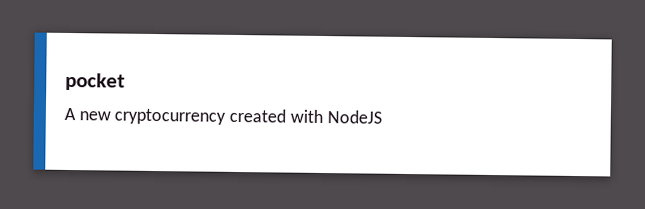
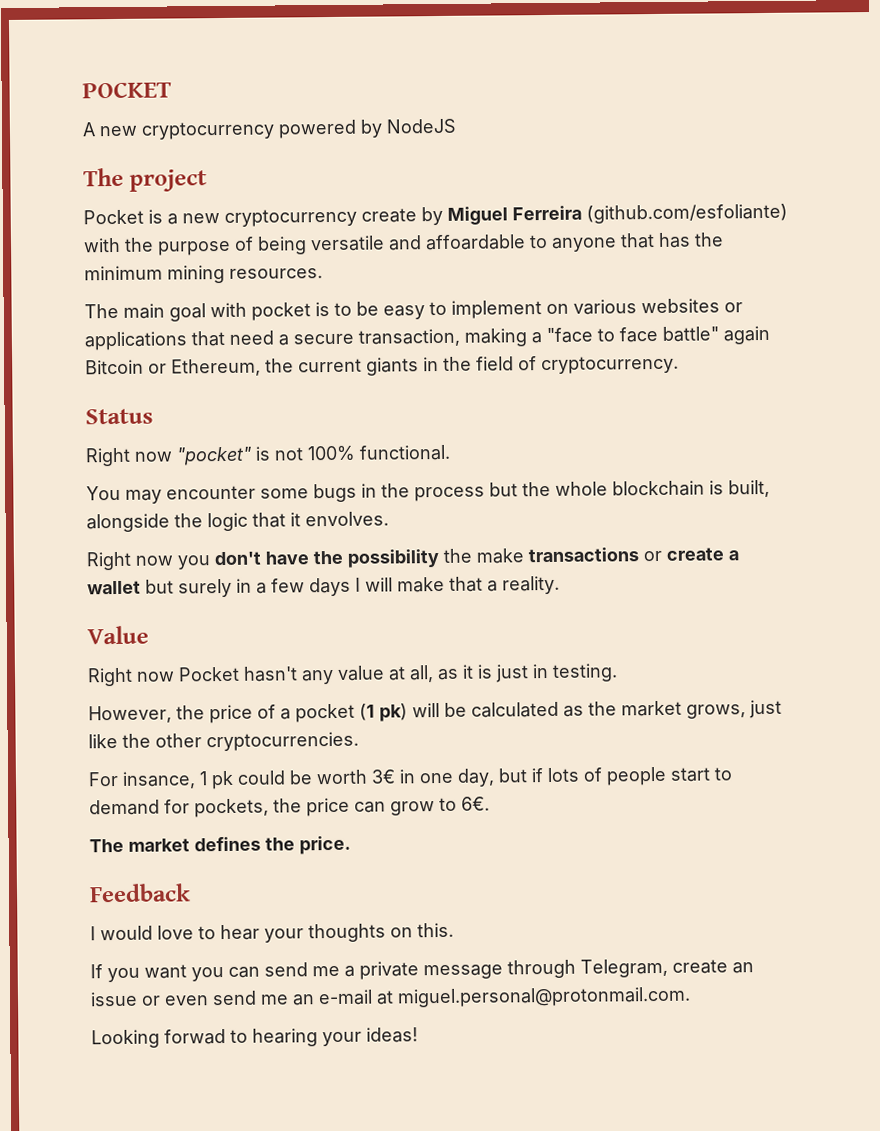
- pocket
+ POCKET
- A new cryptocurrency created with NodeJS
+ A new cryptocurrency powered by NodeJS
+ The project
+ Pocket is a new cryptocurrency create by Miguel Ferreira (github.com/esfoliante) with the purpose of being versatile and affoardable to anyone that has the minimum mining resources.
+ The main goal with pocket is to be easy to implement on various websites or applications that need a secure transaction, making a "face to face battle" again Bitcoin or Ethereum, the current giants in the field of cryptocurrency.
+ Status
+ Right now "pocket" is not 100% functional.
+ You may encounter some bugs in the process but the whole blockchain is built, alongside the logic that it envolves.
+ Right now you don't have the possibility the make transactions or create a wallet but surely in a few days I will make that a reality.
+ Value
+ Right now Pocket hasn't any value at all, as it is just in testing.
+ However, the price of a pocket (1 pk) will be calculated as the market grows, just like the other cryptocurrencies.
+ For insance, 1 pk could be worth 3€ in one day, but if lots of people start to demand for pockets, the price can grow to 6€.
+ The market defines the price.
+ Feedback
+ I would love to hear your thoughts on this.
+ If you want you can send me a private message through Telegram, create an issue or even send me an e-mail at miguel.personal@protonmail.com.
+ Looking forwad to hearing your ideas!

